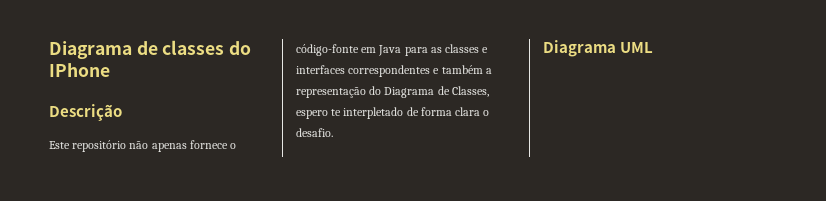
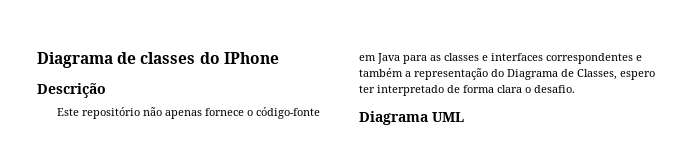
- Este repositório não apenas fornece o código-fonte em Java para as classes e interfaces correspondentes e também a representação do Diagrama de Classes, espero te interpletado de forma clara o desafio.
+ Este repositório não apenas fornece o código-fonte em Java para as classes e interfaces correspondentes e também a representação do Diagrama de Classes, espero ter interpretado de forma clara o desafio.

